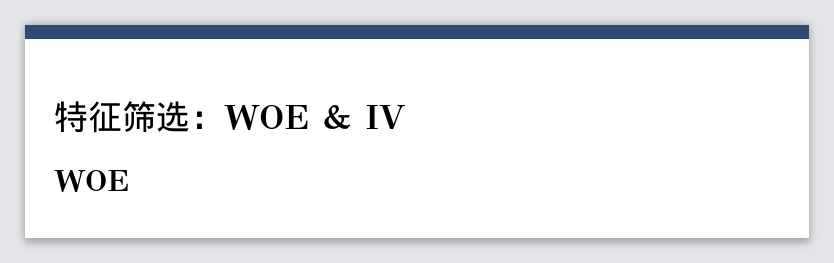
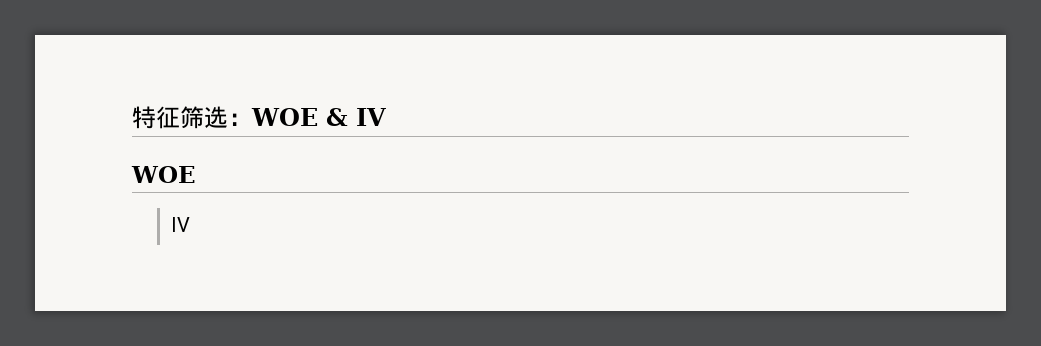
  特征筛选：WOE & IV
  WOE
+ IV

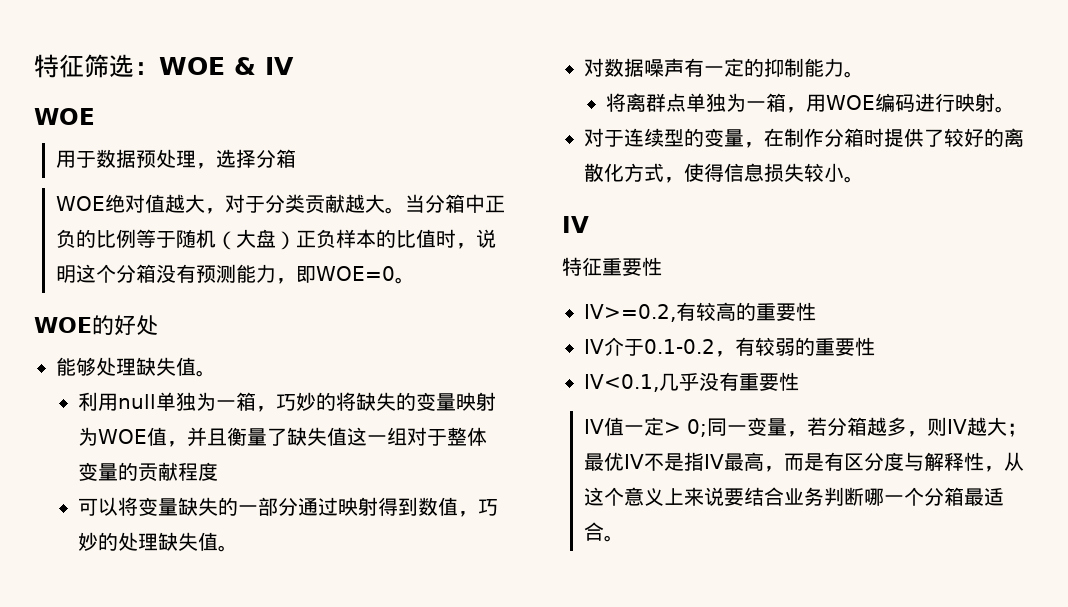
  特征筛选：WOE & IV
  WOE
+ 用于数据预处理，选择分箱
+ WOE绝对值越大，对于分类贡献越大。当分箱中正负的比例等于随机（大盘）正负样本的比值时，说明这个分箱没有预测能力，即WOE=0。
+ WOE的好处
+ 能够处理缺失值。
+ 利用null单独为一箱，巧妙的将缺失的变量映射为WOE值，并且衡量了缺失值这一组对于整体变量的贡献程度
+ 可以将变量缺失的一部分通过映射得到数值，巧妙的处理缺失值。
+ 对数据噪声有一定的抑制能力。
+ 将离群点单独为一箱，用WOE编码进行映射。
+ 对于连续型的变量，在制作分箱时提供了较好的离散化方式，使得信息损失较小。
  IV
+ 特征重要性
+ IV>=0.2,有较高的重要性
+ IV介于0.1-0.2，有较弱的重要性
+ IV<0.1,几乎没有重要性
+ IV值一定> 0;同一变量，若分箱越多，则IV越大；最优IV不是指IV最高，而是有区分度与解释性，从这个意义上来说要结合业务判断哪一个分箱最适合。

